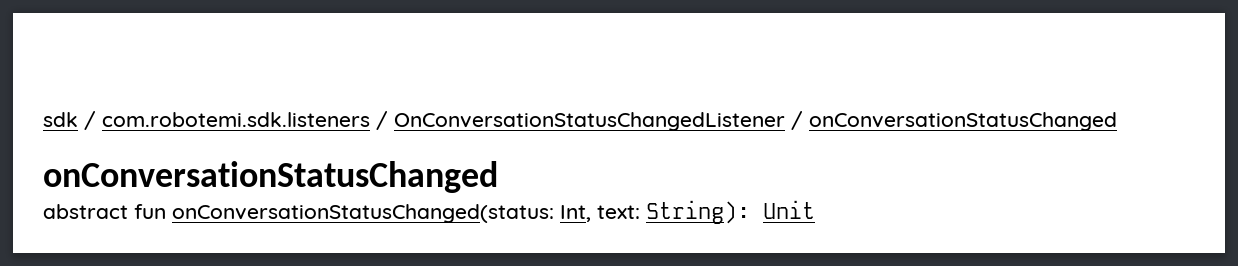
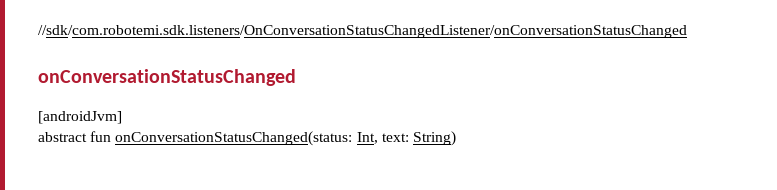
- sdk / com.robotemi.sdk.listeners / OnConversationStatusChangedListener / onConversationStatusChanged
+ //sdk/com.robotemi.sdk.listeners/OnConversationStatusChangedListener/onConversationStatusChanged
  onConversationStatusChanged
+ [androidJvm]
- abstract fun onConversationStatusChanged(status: Int, text: String): Unit
+ abstract fun onConversationStatusChanged(status: Int, text: String)

